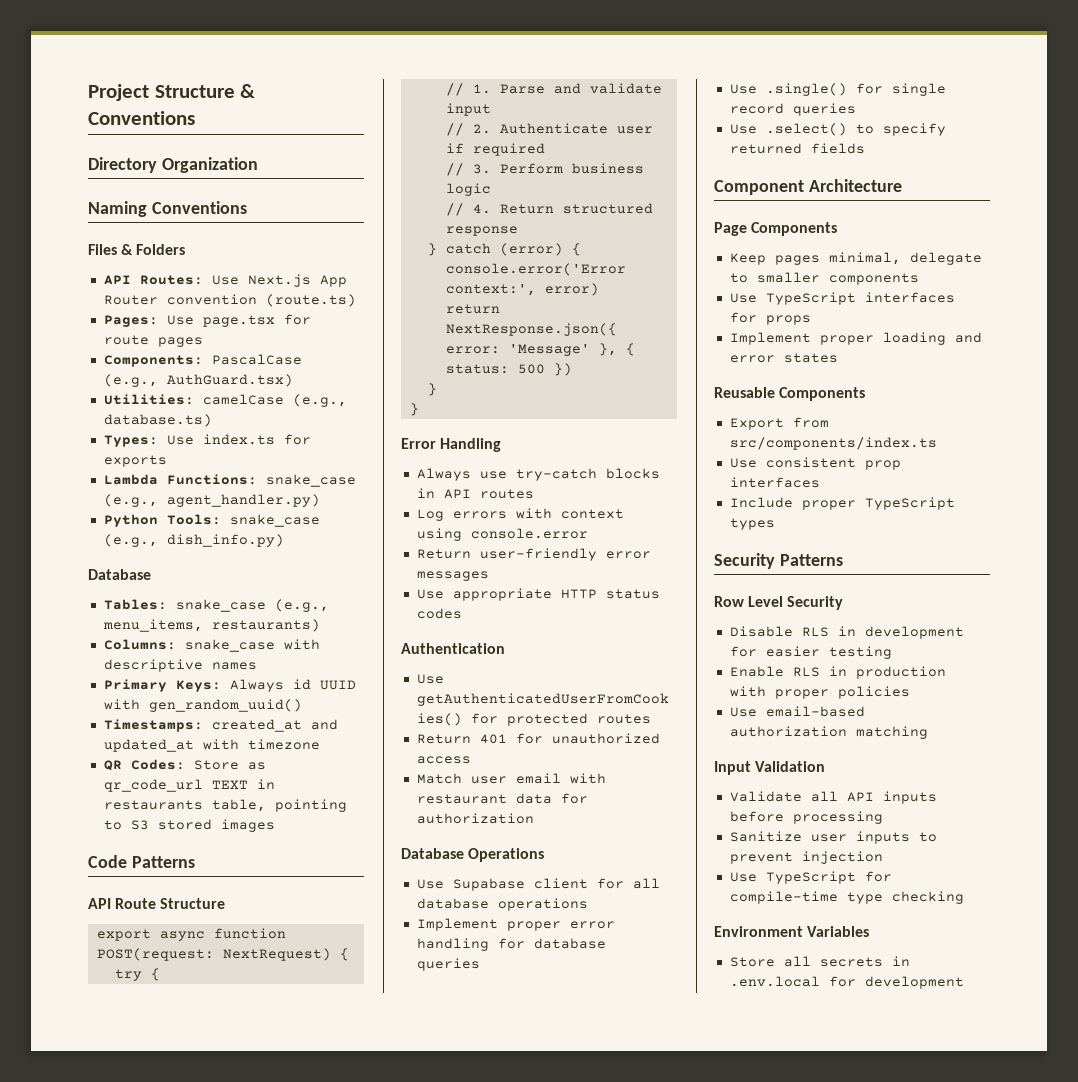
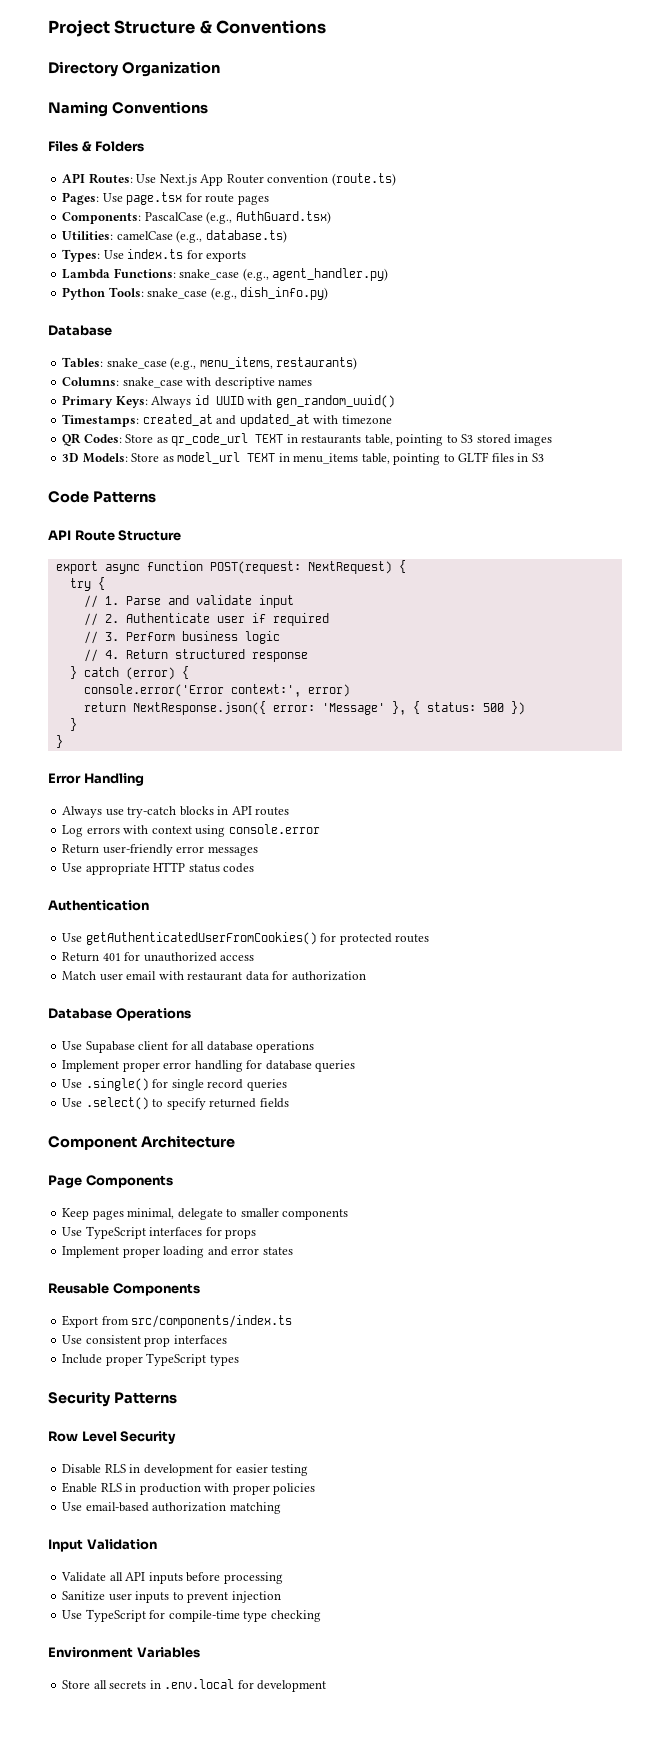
+ 3D Models: Store as model_url TEXT in menu_items table, pointing to GLTF files in S3

